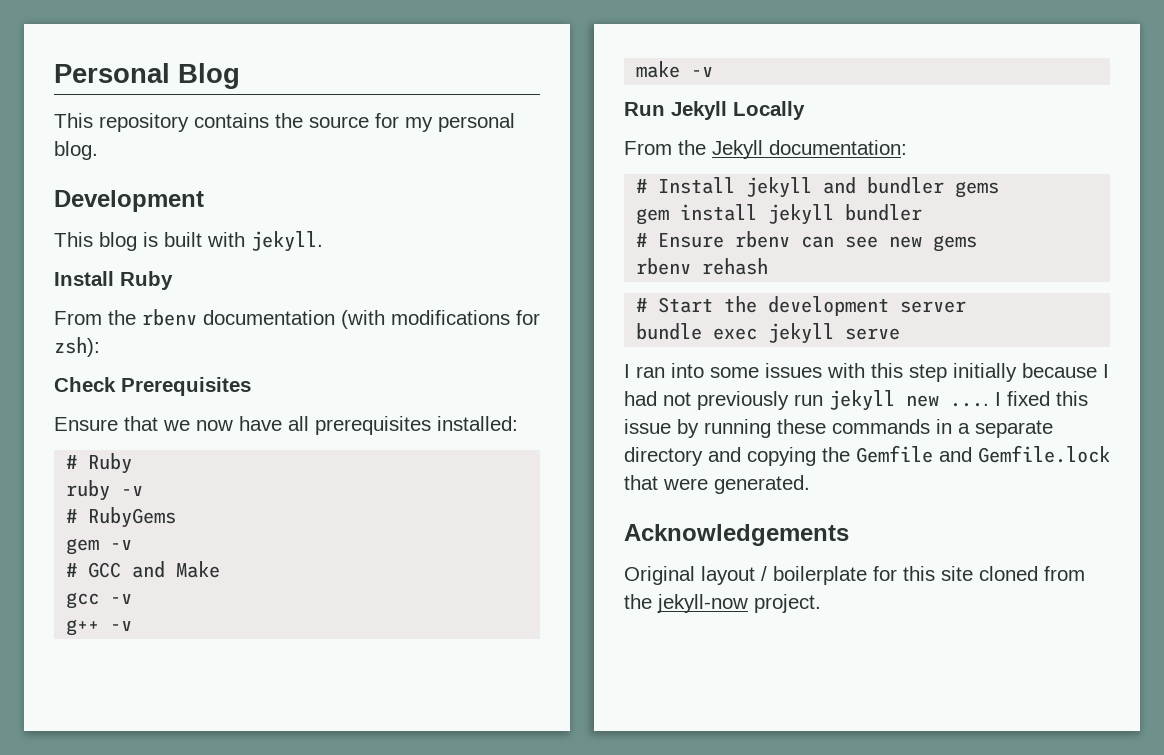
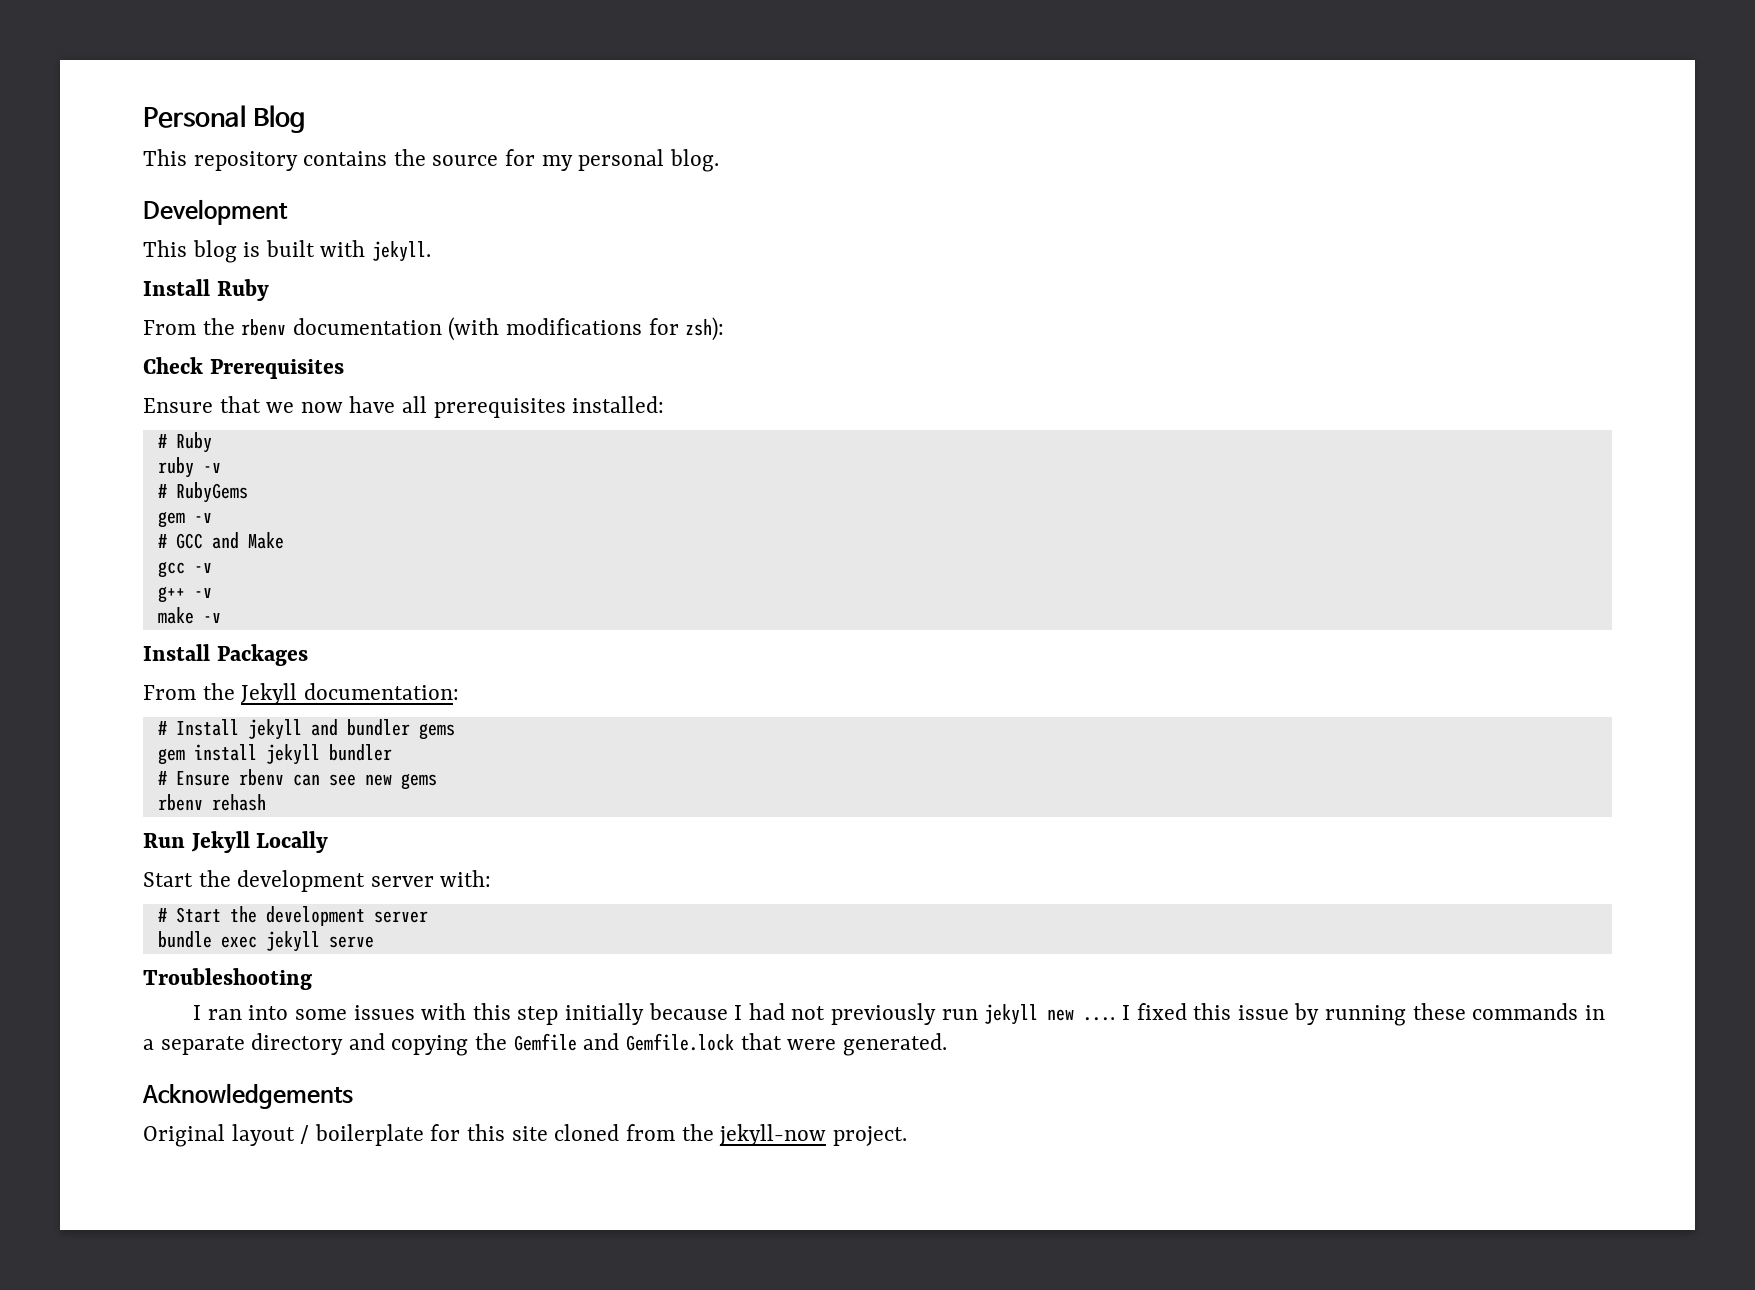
- Run Jekyll Locally
+ Install Packages
+ Run Jekyll Locally
+ Start the development server with:
+ Troubleshooting

